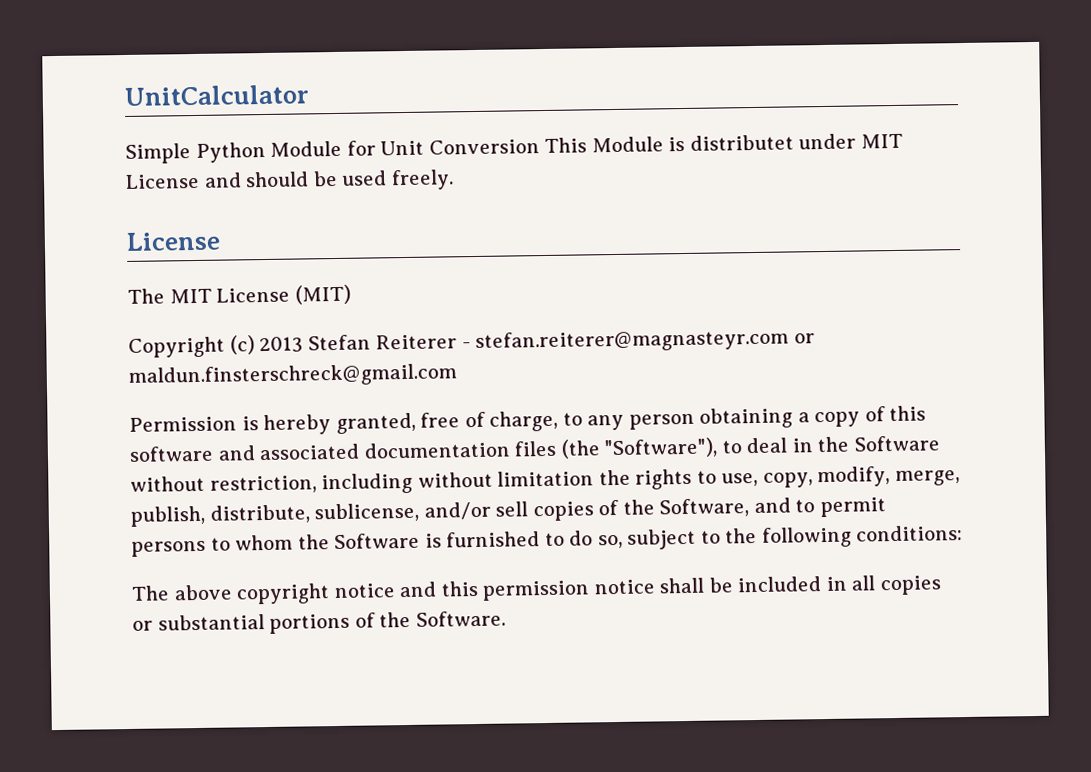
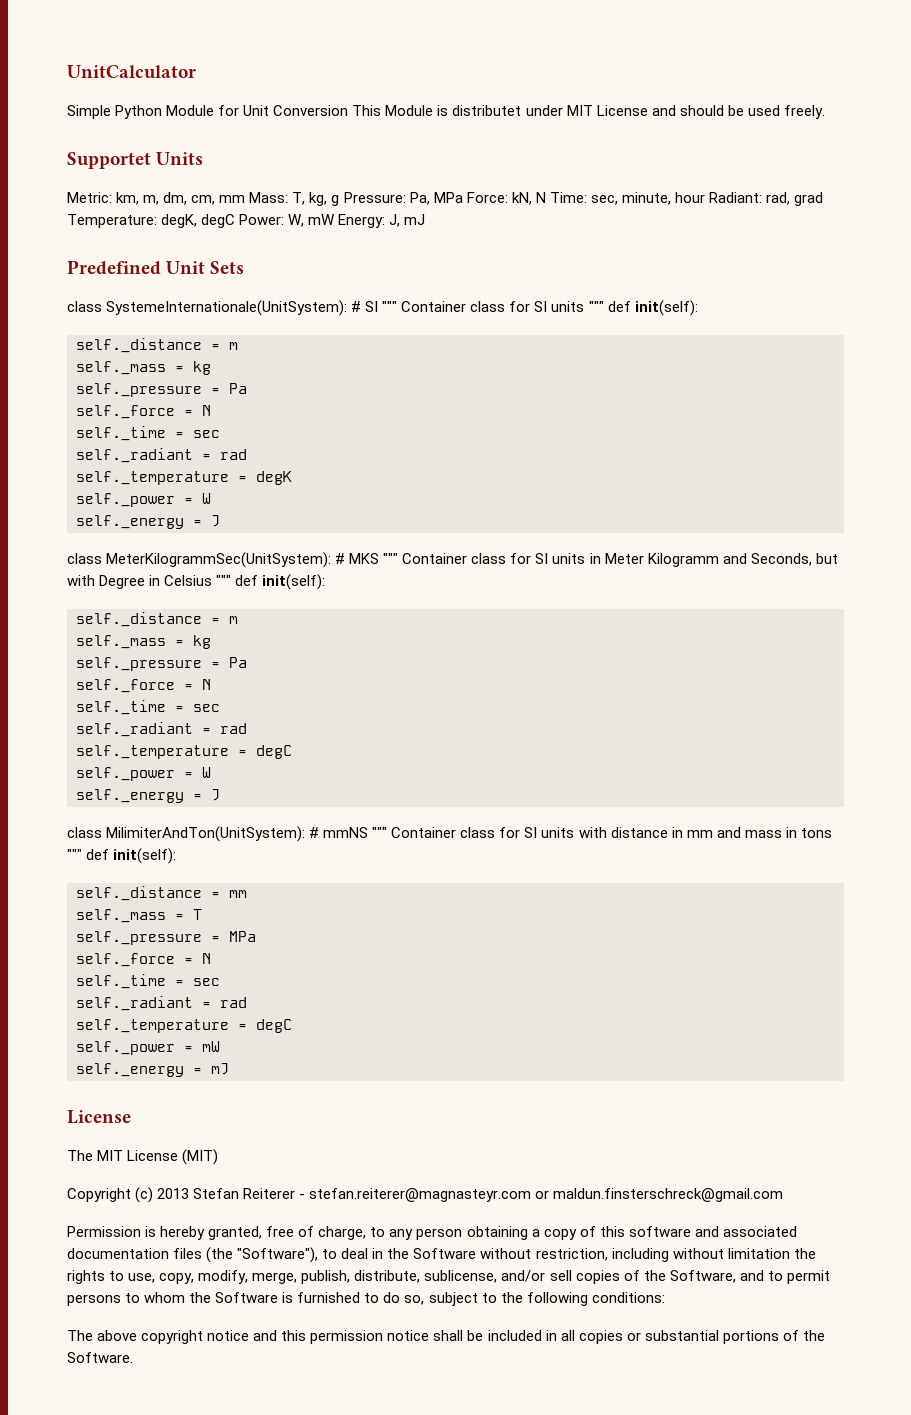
+ Supportet Units
+ Metric: km, m, dm, cm, mm Mass: T, kg, g Pressure: Pa, MPa Force: kN, N Time: sec, minute, hour Radiant: rad, grad Temperature: degK, degC Power: W, mW Energy: J, mJ
+ Predefined Unit Sets
+ class SystemeInternationale(UnitSystem): # SI """ Container class for SI units """ def init(self):
+ self._distance = m
+ self._mass = kg
+ self._pressure = Pa
+ self._force = N
+ self._time = sec
+ self._radiant = rad
+ self._temperature = degK
+ self._power = W
+ self._energy = J
+ class MeterKilogrammSec(UnitSystem): # MKS """ Container class for SI units in Meter Kilogramm and Seconds, but with Degree in Celsius """ def init(self):
+ self._distance = m
+ self._mass = kg
+ self._pressure = Pa
+ self._force = N
+ self._time = sec
+ self._radiant = rad
+ self._temperature = degC
+ self._power = W
+ self._energy = J
+ class MilimiterAndTon(UnitSystem): # mmNS """ Container class for SI units with distance in mm and mass in tons """ def init(self):
+ self._distance = mm
+ self._mass = T
+ self._pressure = MPa
+ self._force = N
+ self._time = sec
+ self._radiant = rad
+ self._temperature = degC
+ self._power = mW
+ self._energy = mJ

